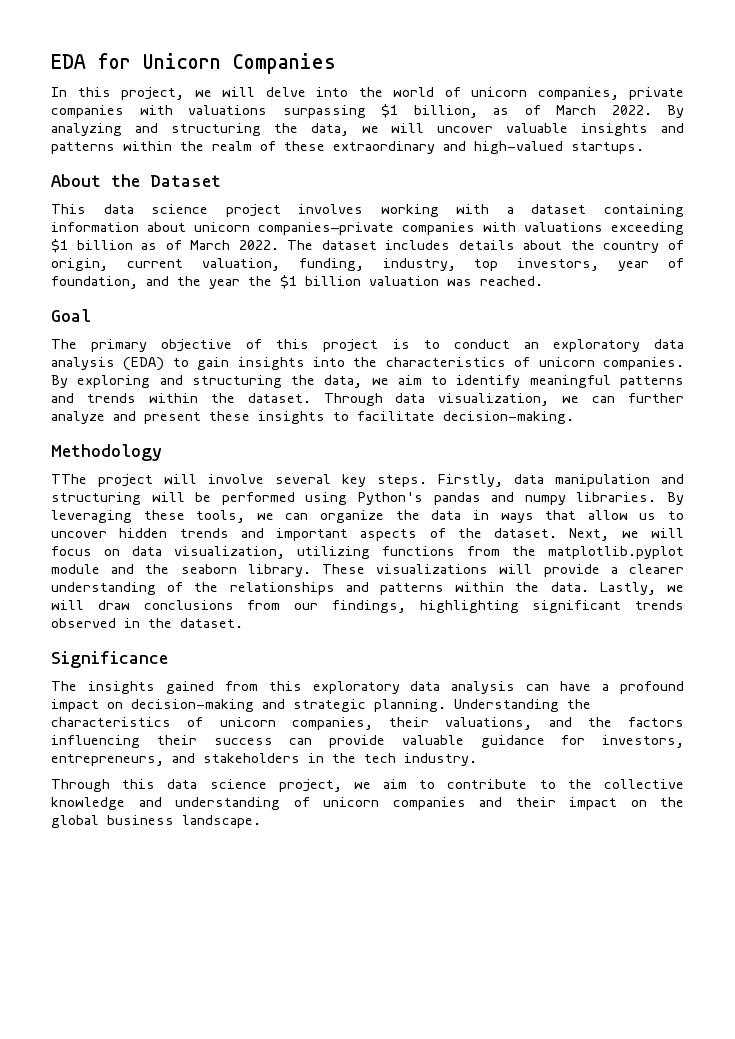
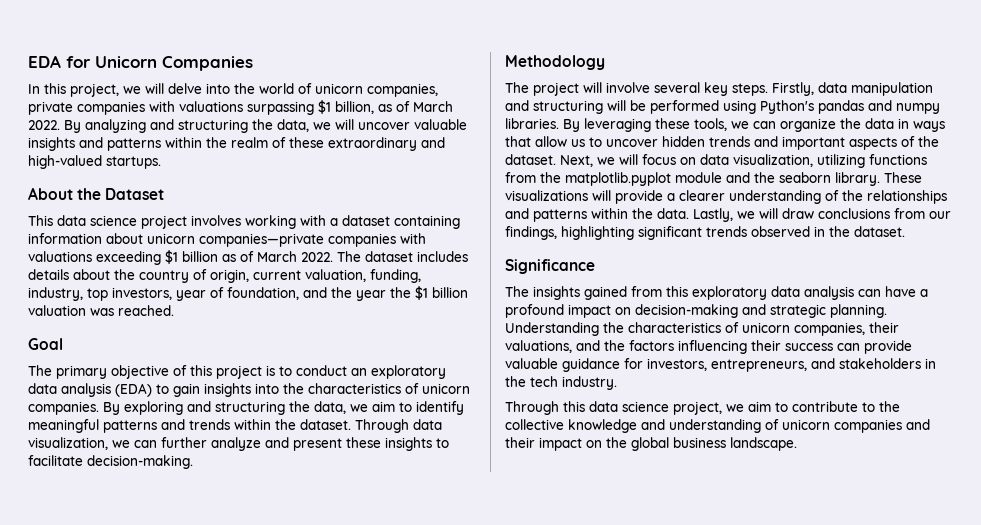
- TThe project will involve several key steps.
+ The project will involve several key steps.

